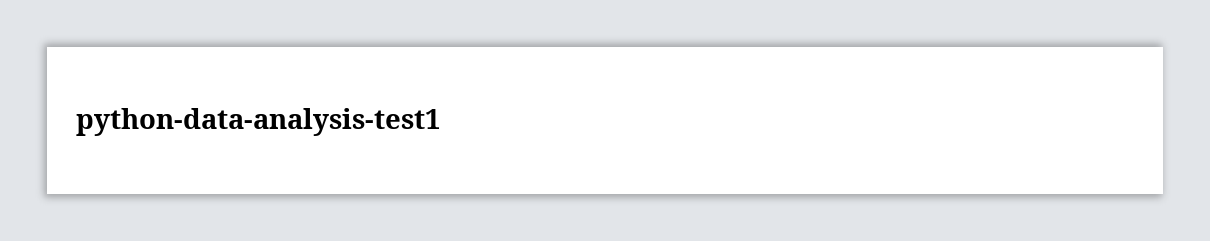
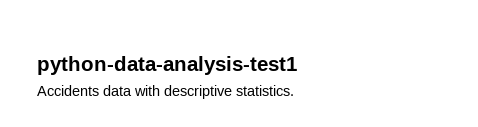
+ Accidents data with descriptive statistics.

